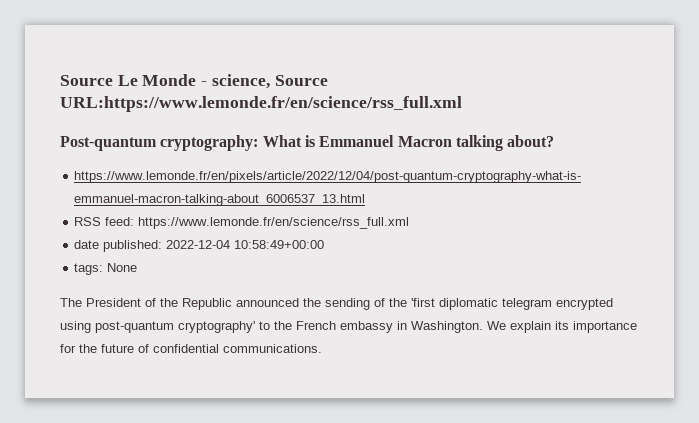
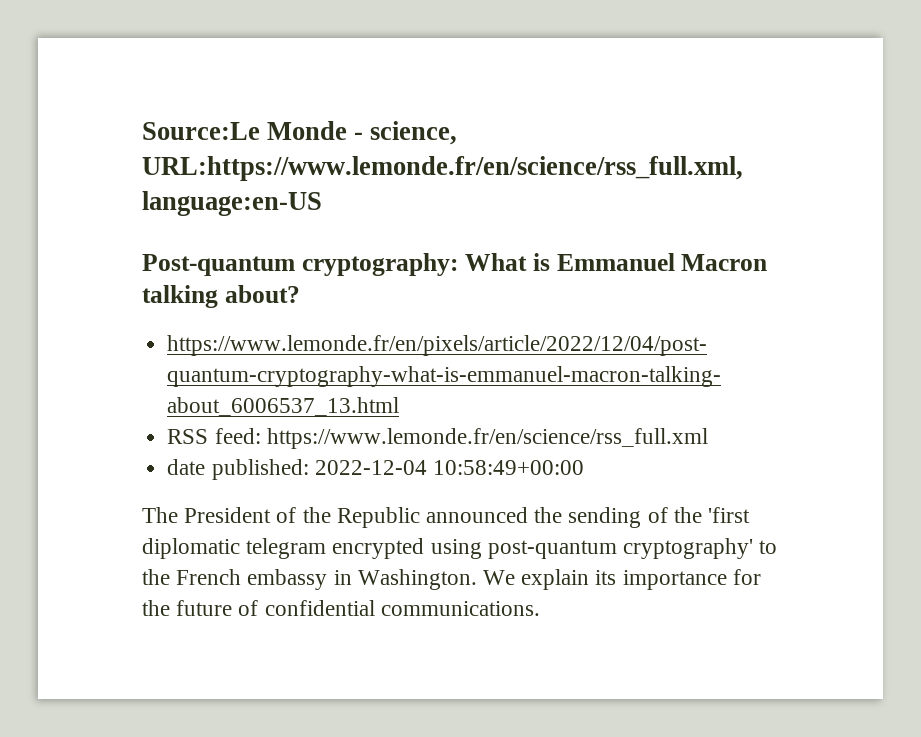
- Source Le Monde - science, Source URL:https://www.lemonde.fr/en/science/rss_full.xml
+ Source:Le Monde - science, URL:https://www.lemonde.fr/en/science/rss_full.xml, language:en-US
- tags: None

